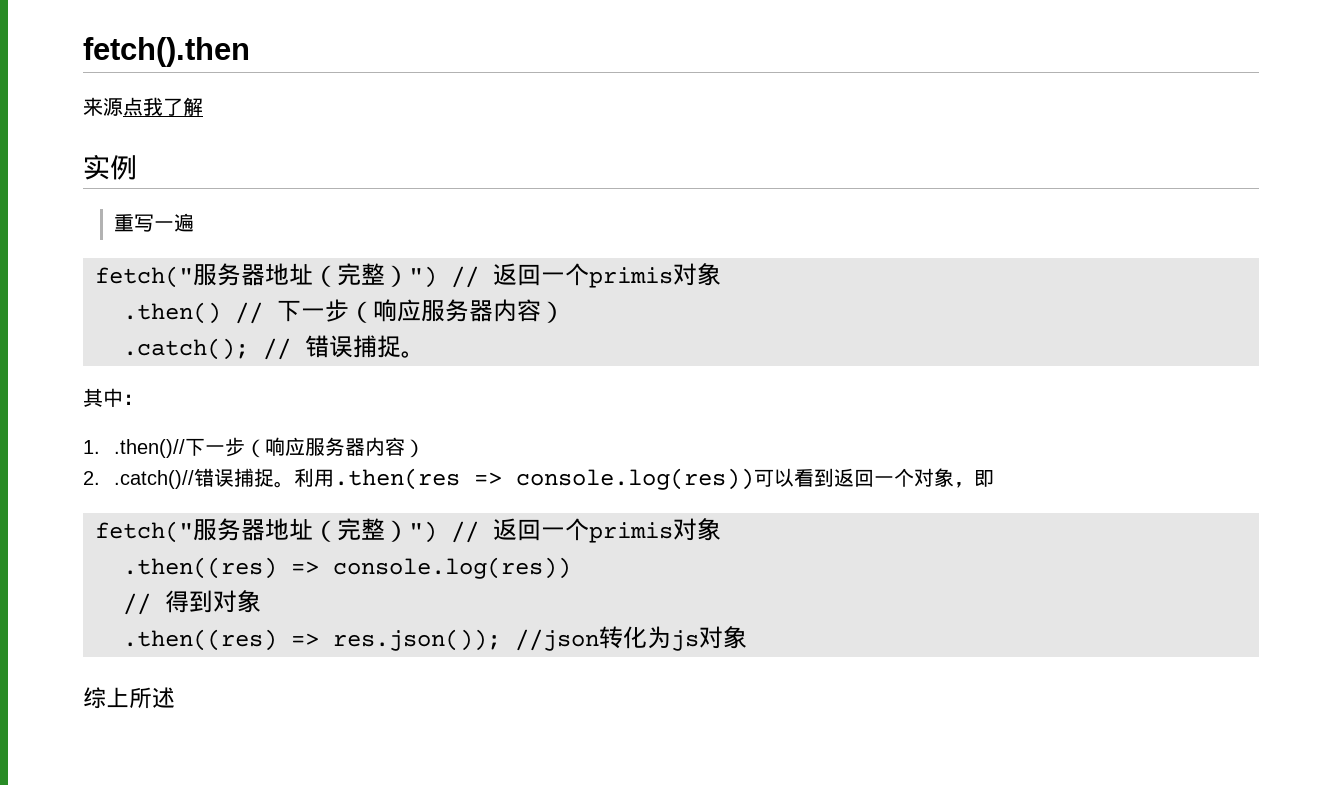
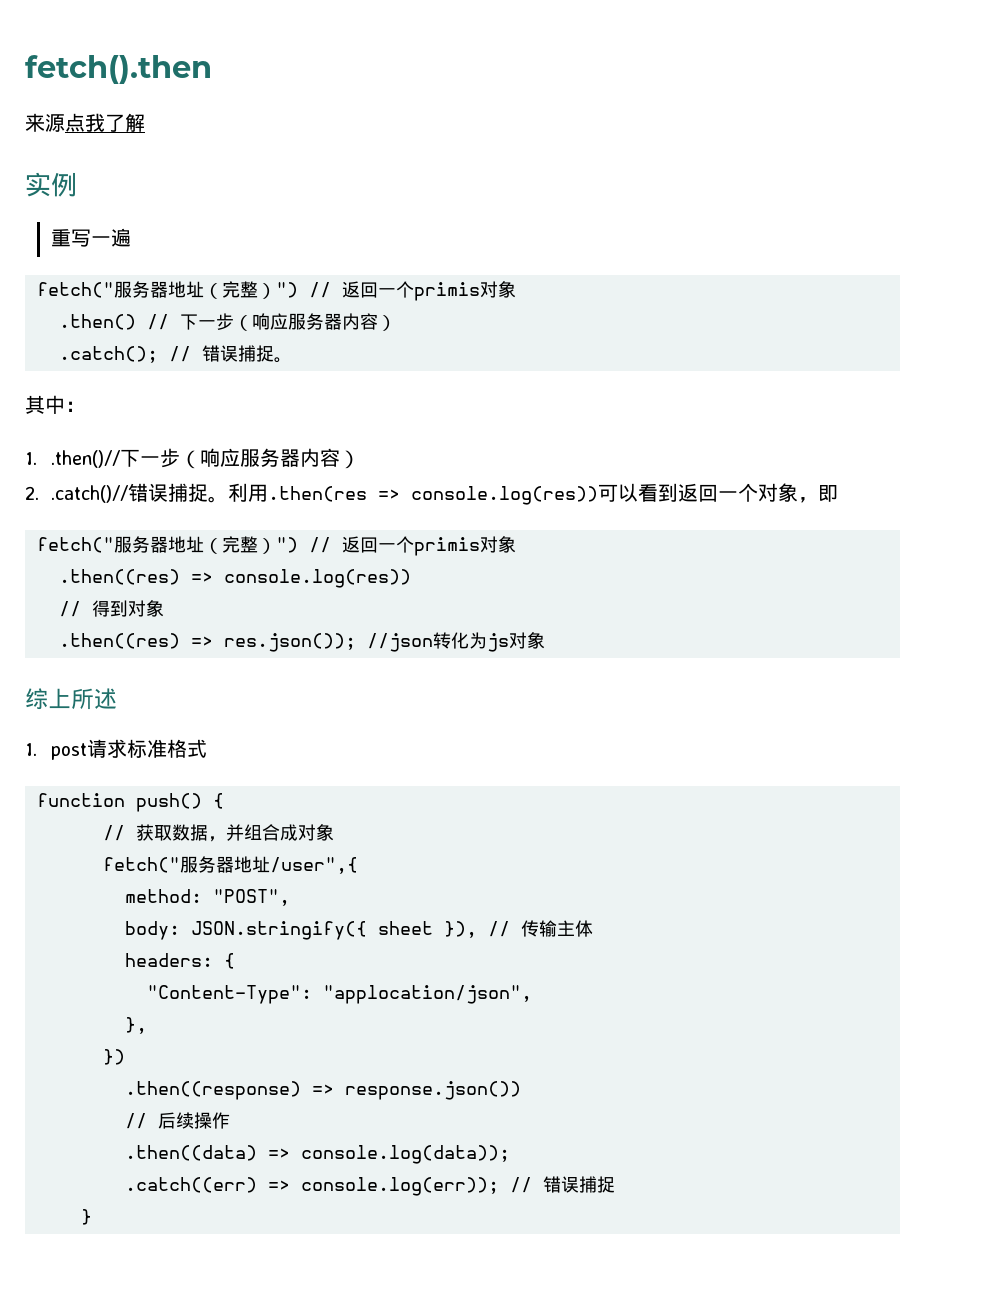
+ 1. post请求标准格式
+ function push() {
+ // 获取数据，并组合成对象
+ fetch("服务器地址/user",{
+ method: "POST",
+ body: JSON.stringify({ sheet }), // 传输主体
+ headers: {
+ "Content-Type": "applocation/json",
+ },
+ })
+ .then((response) => response.json())
+ // 后续操作
+ .then((data) => console.log(data));
+ .catch((err) => console.log(err)); // 错误捕捉
+ }

